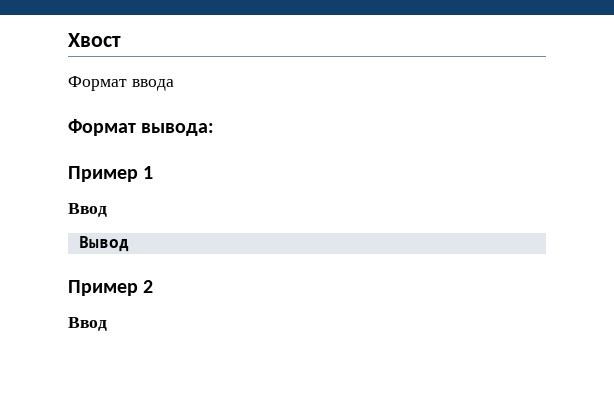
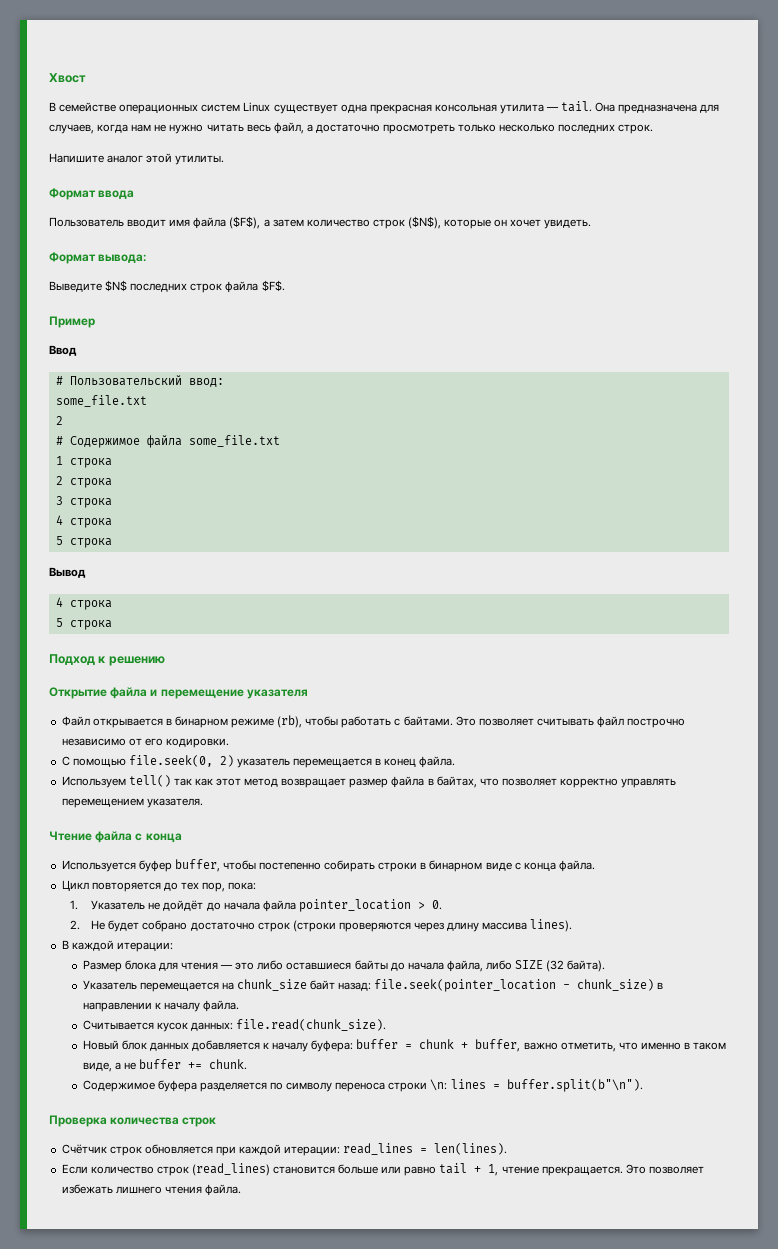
+ В семействе операционных систем Linux существует одна прекрасная консольная утилита — tail. Она предназначена для случаев, когда нам не нужно читать весь файл, а достаточно просмотреть только несколько последних строк.
+ Напишите аналог этой утилиты.
  Формат ввода
+ Пользователь вводит имя файла ($F$), а затем количество строк ($N$), которые он хочет увидеть.
  Формат вывода:
- Пример 1
+ Выведите $N$ последних строк файла $F$.
+ Пример
+ # Пользовательский ввод:
+ some_file.txt
+ 2
+ # Содержимое файла some_file.txt
+ 1 строка
+ 2 строка
+ 3 строка
+ 4 строка
+ 5 строка
  Вывод
- Пример 2
- Ввод
+ 4 строка
+ 5 строка
+ Подход к решению
+ Открытие файла и перемещение указателя
+ Файл открывается в бинарном режиме (rb), чтобы работать с байтами. Это позволяет считывать файл построчно независимо от его кодировки.
+ С помощью file.seek(0, 2) указатель перемещается в конец файла.
+ Используем tell() так как этот метод возвращает размер файла в байтах, что позволяет корректно управлять перемещением указателя.
+ Чтение файла с конца
+ Используется буфер buffer, чтобы постепенно собирать строки в бинарном виде с конца файла.
+ Цикл повторяется до тех пор, пока:
+ 1. Указатель не дойдёт до начала файла pointer_location > 0.
+ 2. Не будет собрано достаточно строк (строки проверяются через длину массива lines).
+ В каждой итерации:
+ Размер блока для чтения — это либо оставшиеся байты до начала файла, либо SIZE (32 байта).
+ Указатель перемещается на chunk_size байт назад: file.seek(pointer_location - chunk_size) в направлении к началу файла.
+ Считывается кусок данных: file.read(chunk_size).
+ Новый блок данных добавляется к началу буфера: buffer = chunk + buffer, важно отметить, что именно в таком виде, а не buffer += chunk.
+ Содержимое буфера разделяется по символу переноса строки \n: lines = buffer.split(b"\n").
+ Проверка количества строк
+ Счётчик строк обновляется при каждой итерации: read_lines = len(lines).
+ Если количество строк (read_lines) становится больше или равно tail + 1, чтение прекращается. Это позволяет избежать лишнего чтения файла.

